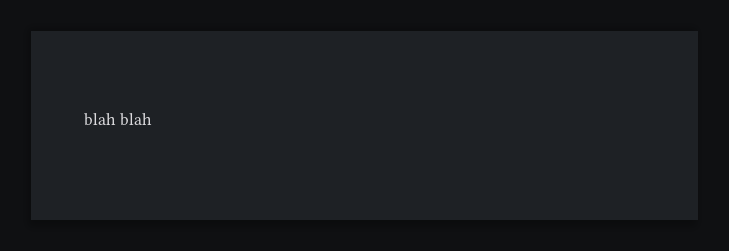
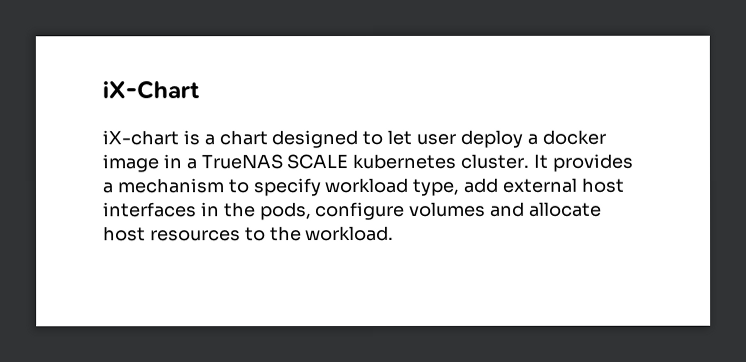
- blah blah
+ iX-Chart
+ iX-chart is a chart designed to let user deploy a docker image in a TrueNAS SCALE kubernetes cluster. It provides a mechanism to specify workload type, add external host interfaces in the pods, configure volumes and allocate host resources to the workload.

